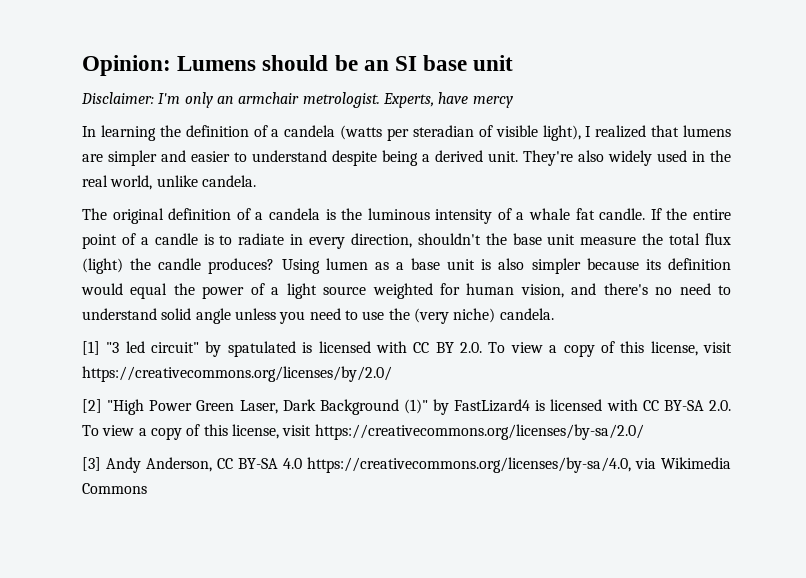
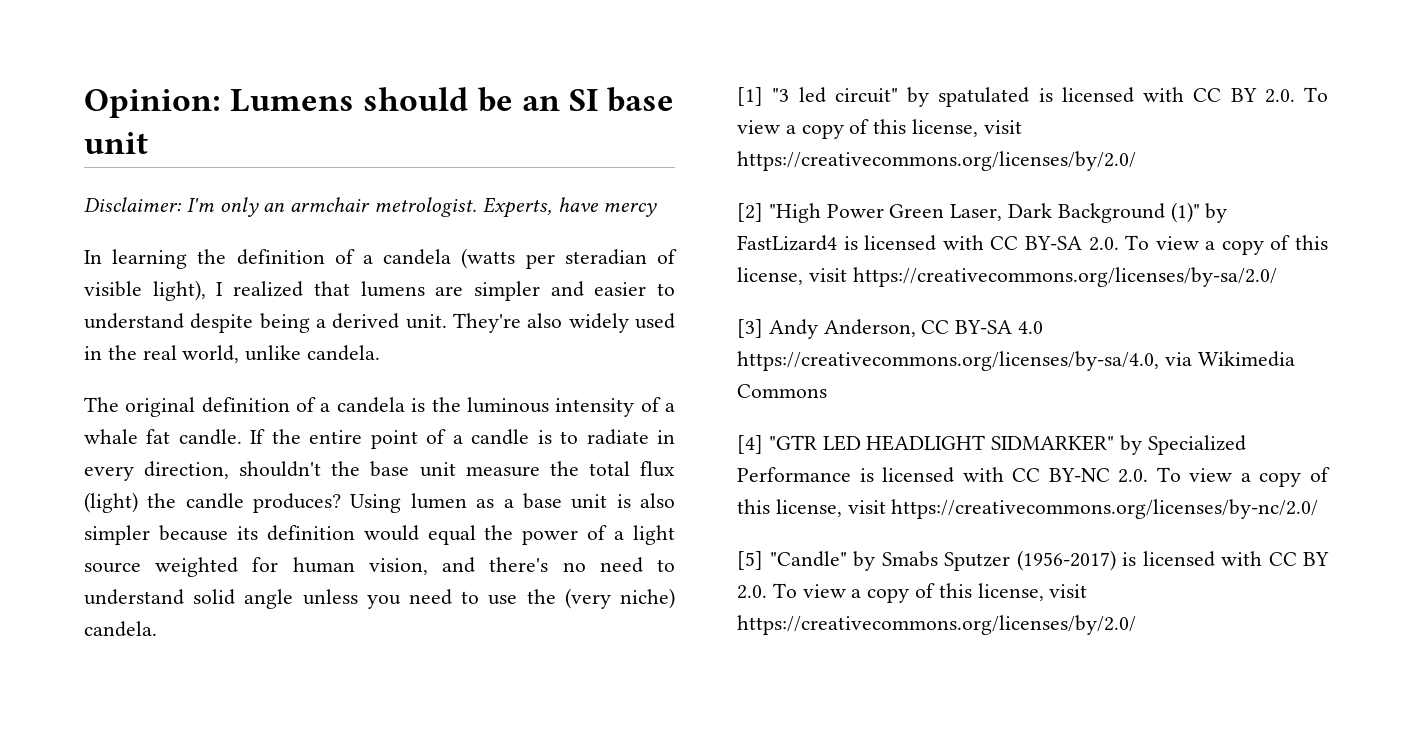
+ [4] "GTR LED HEADLIGHT SIDMARKER" by Specialized Performance is licensed with CC BY-NC 2.0. To view a copy of this license, visit https://creativecommons.org/licenses/by-nc/2.0/
+ [5] "Candle" by Smabs Sputzer (1956-2017) is licensed with CC BY 2.0. To view a copy of this license, visit https://creativecommons.org/licenses/by/2.0/

